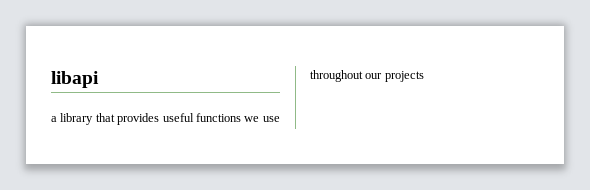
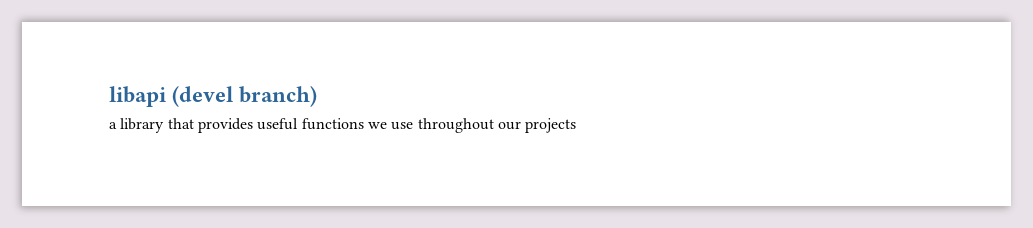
- libapi
+ libapi (devel branch)

